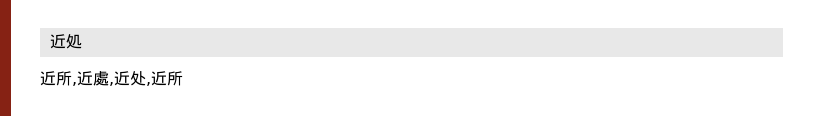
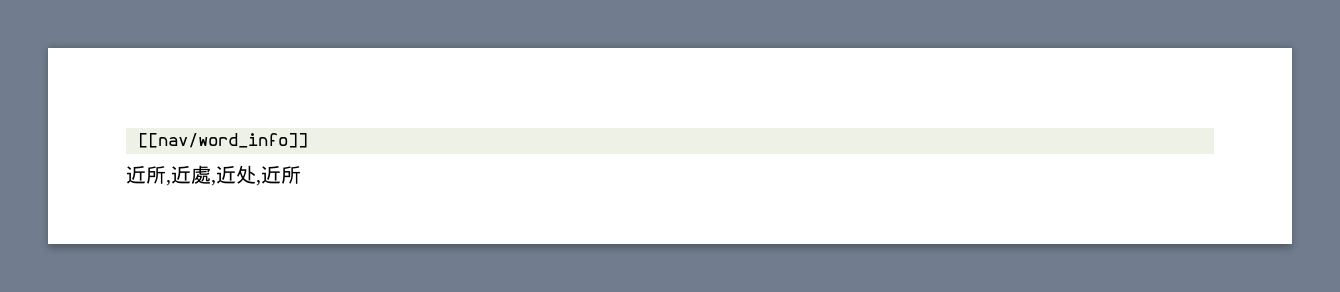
- 近処
+ [[nav/word_info]]

